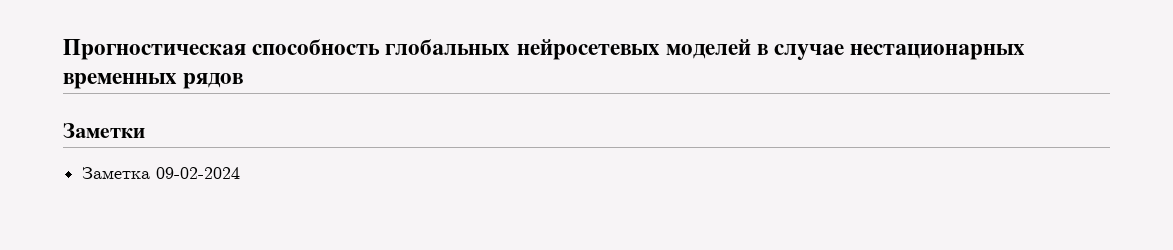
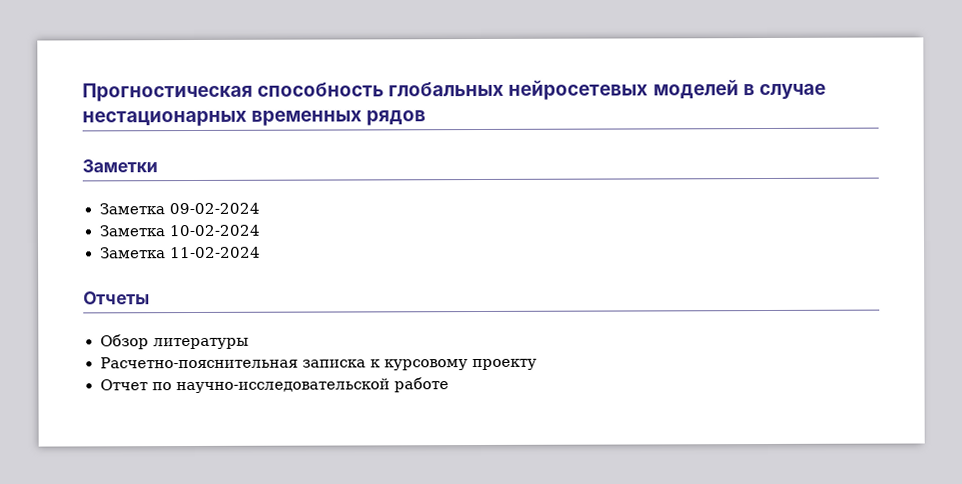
+ Заметка 10-02-2024
+ Заметка 11-02-2024
+ Отчеты
+ Обзор литературы
+ Расчетно-пояснительная записка к курсовому проекту
+ Отчет по научно-исследовательской работе

